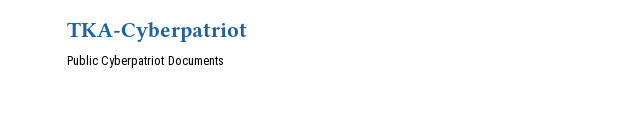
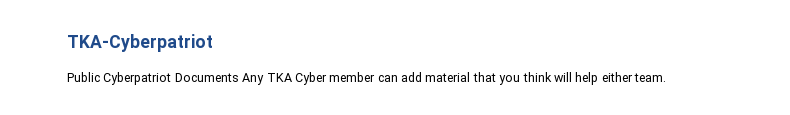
- Public Cyberpatriot Documents
+ Public Cyberpatriot Documents Any TKA Cyber member can add material that you think will help either team.

